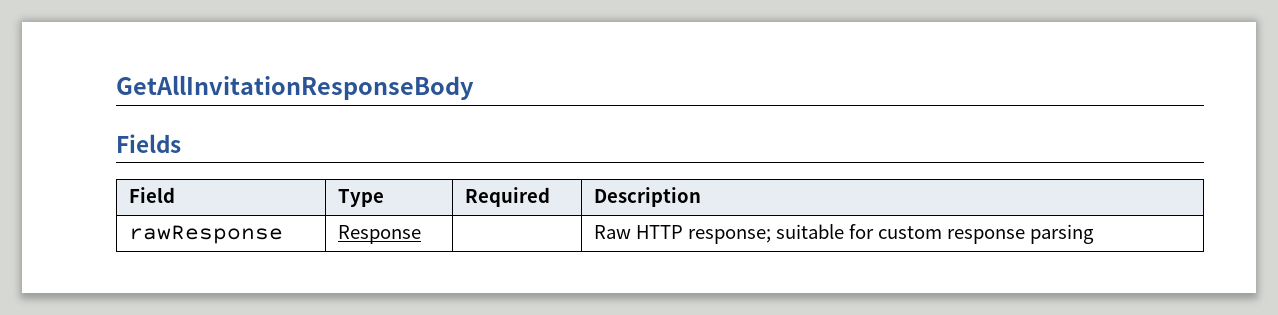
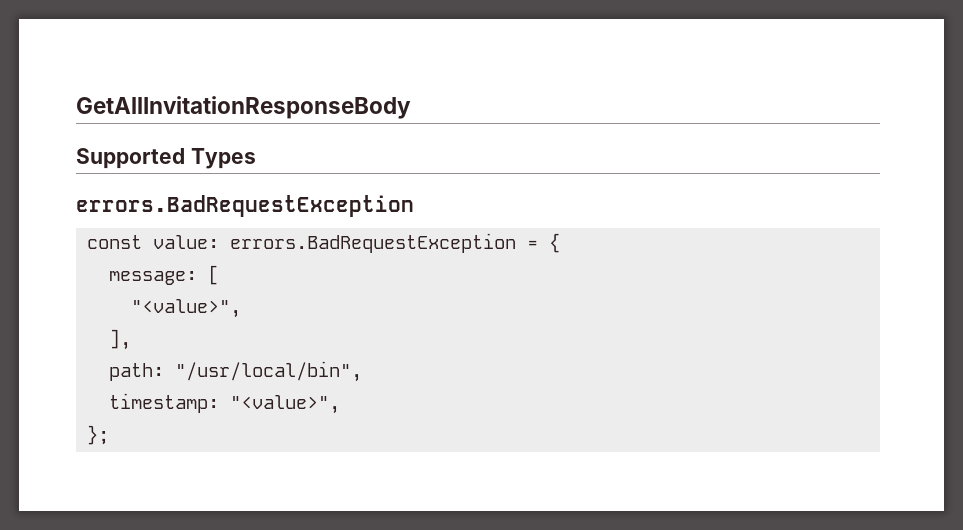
- Fields
- Field | Type | Required | Description
- rawResponse | Response | | Raw HTTP response; suitable for custom response parsing
+ Supported Types
+ errors.BadRequestException
+ const value: errors.BadRequestException = {
+ message: [
+ "<value>",
+ ],
+ path: "/usr/local/bin",
+ timestamp: "<value>",
+ };

